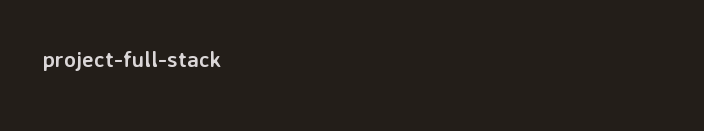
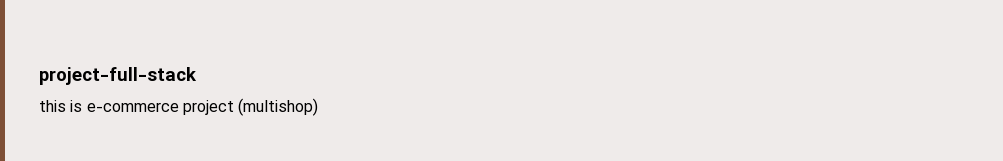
+ this is e-commerce project (multishop)

